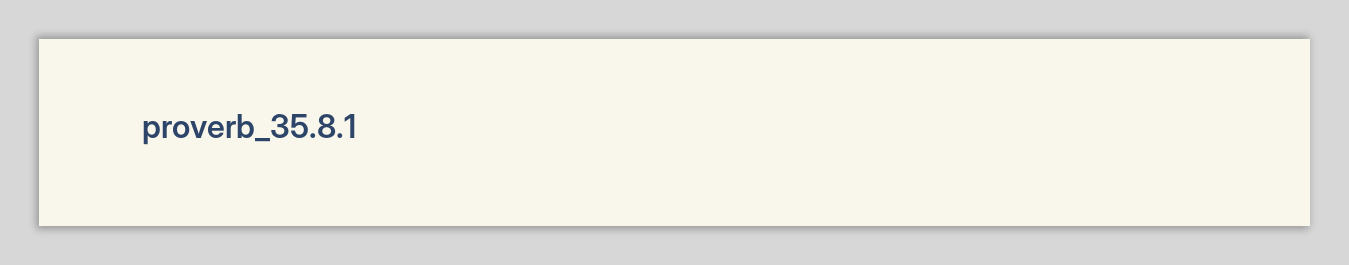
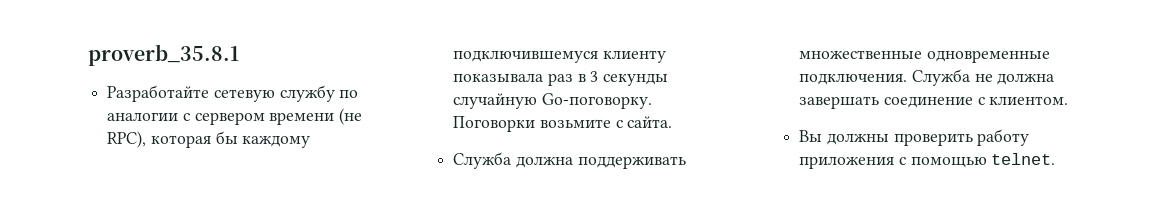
+ Разработайте сетевую службу по аналогии с сервером времени (не RPC), которая бы каждому подключившемуся клиенту показывала раз в 3 секунды случайную Go-поговорку. Поговорки возьмите с сайта.
+ Служба должна поддерживать множественные одновременные подключения. Служба не должна завершать соединение с клиентом.
+ Вы должны проверить работу приложения с помощью telnet.

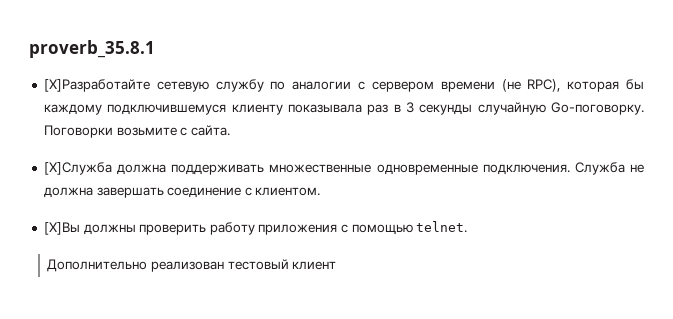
- Разработайте сетевую службу по аналогии с сервером времени (не RPC), которая бы каждому подключившемуся клиенту показывала раз в 3 секунды случайную Go-поговорку.
+ [X]Разработайте сетевую службу по аналогии с сервером времени (не RPC), которая бы каждому подключившемуся клиенту показывала раз в 3 секунды случайную Go-поговорку.
- Служба должна поддерживать множественные одновременные подключения.
+ [X]Служба должна поддерживать множественные одновременные подключения.
- Вы должны проверить работу приложения с помощью telnet.
+ [X]Вы должны проверить работу приложения с помощью telnet.
+ Дополнительно реализован тестовый клиент

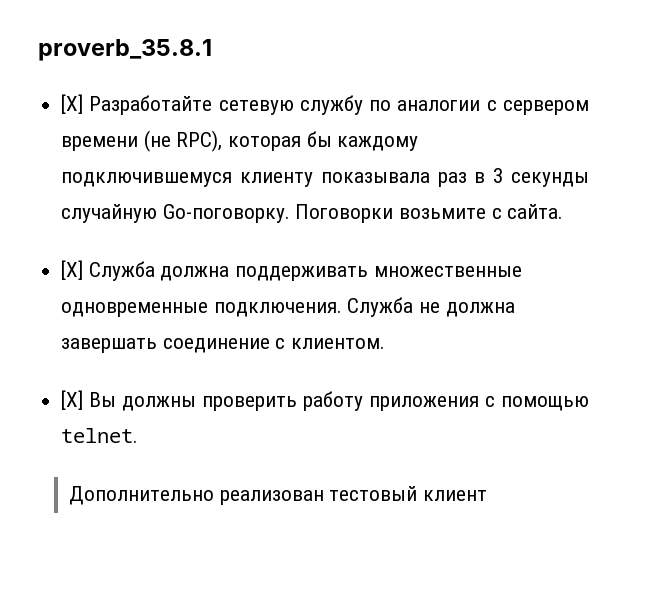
- [X]Разработайте сетевую службу по аналогии с сервером времени (не RPC), которая бы каждому подключившемуся клиенту показывала раз в 3 секунды случайную Go-поговорку.
+ [X] Разработайте сетевую службу по аналогии с сервером времени (не RPC), которая бы каждому подключившемуся клиенту показывала раз в 3 секунды случайную Go-поговорку.
- [X]Служба должна поддерживать множественные одновременные подключения.
+ [X] Служба должна поддерживать множественные одновременные подключения.
- [X]Вы должны проверить работу приложения с помощью telnet.
+ [X] Вы должны проверить работу приложения с помощью telnet.

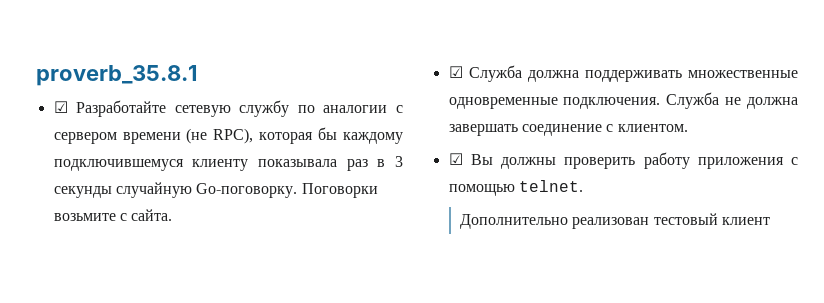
- [X] Разработайте сетевую службу по аналогии с сервером времени (не RPC), которая бы каждому подключившемуся клиенту показывала раз в 3 секунды случайную Go-поговорку.
+ ☑ Разработайте сетевую службу по аналогии с сервером времени (не RPC), которая бы каждому подключившемуся клиенту показывала раз в 3 секунды случайную Go-поговорку.
- [X] Служба должна поддерживать множественные одновременные подключения.
+ ☑ Служба должна поддерживать множественные одновременные подключения.
- [X] Вы должны проверить работу приложения с помощью telnet.
+ ☑ Вы должны проверить работу приложения с помощью telnet.

